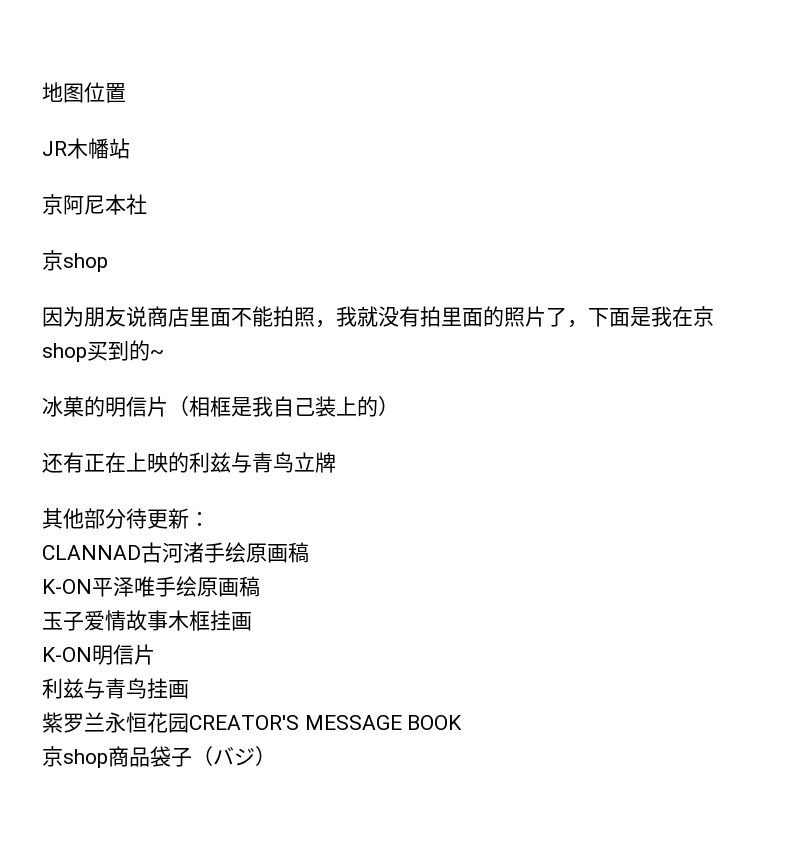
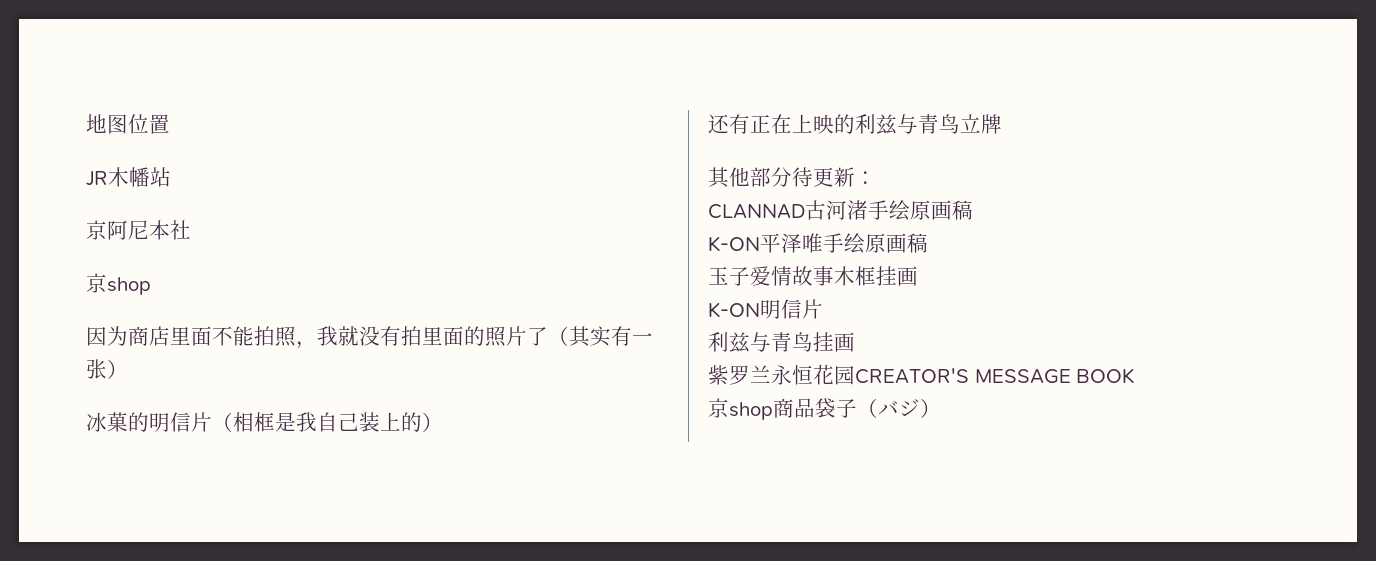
- 因为朋友说商店里面不能拍照，我就没有拍里面的照片了，下面是我在京shop买到的~
+ 因为商店里面不能拍照，我就没有拍里面的照片了（其实有一张）

